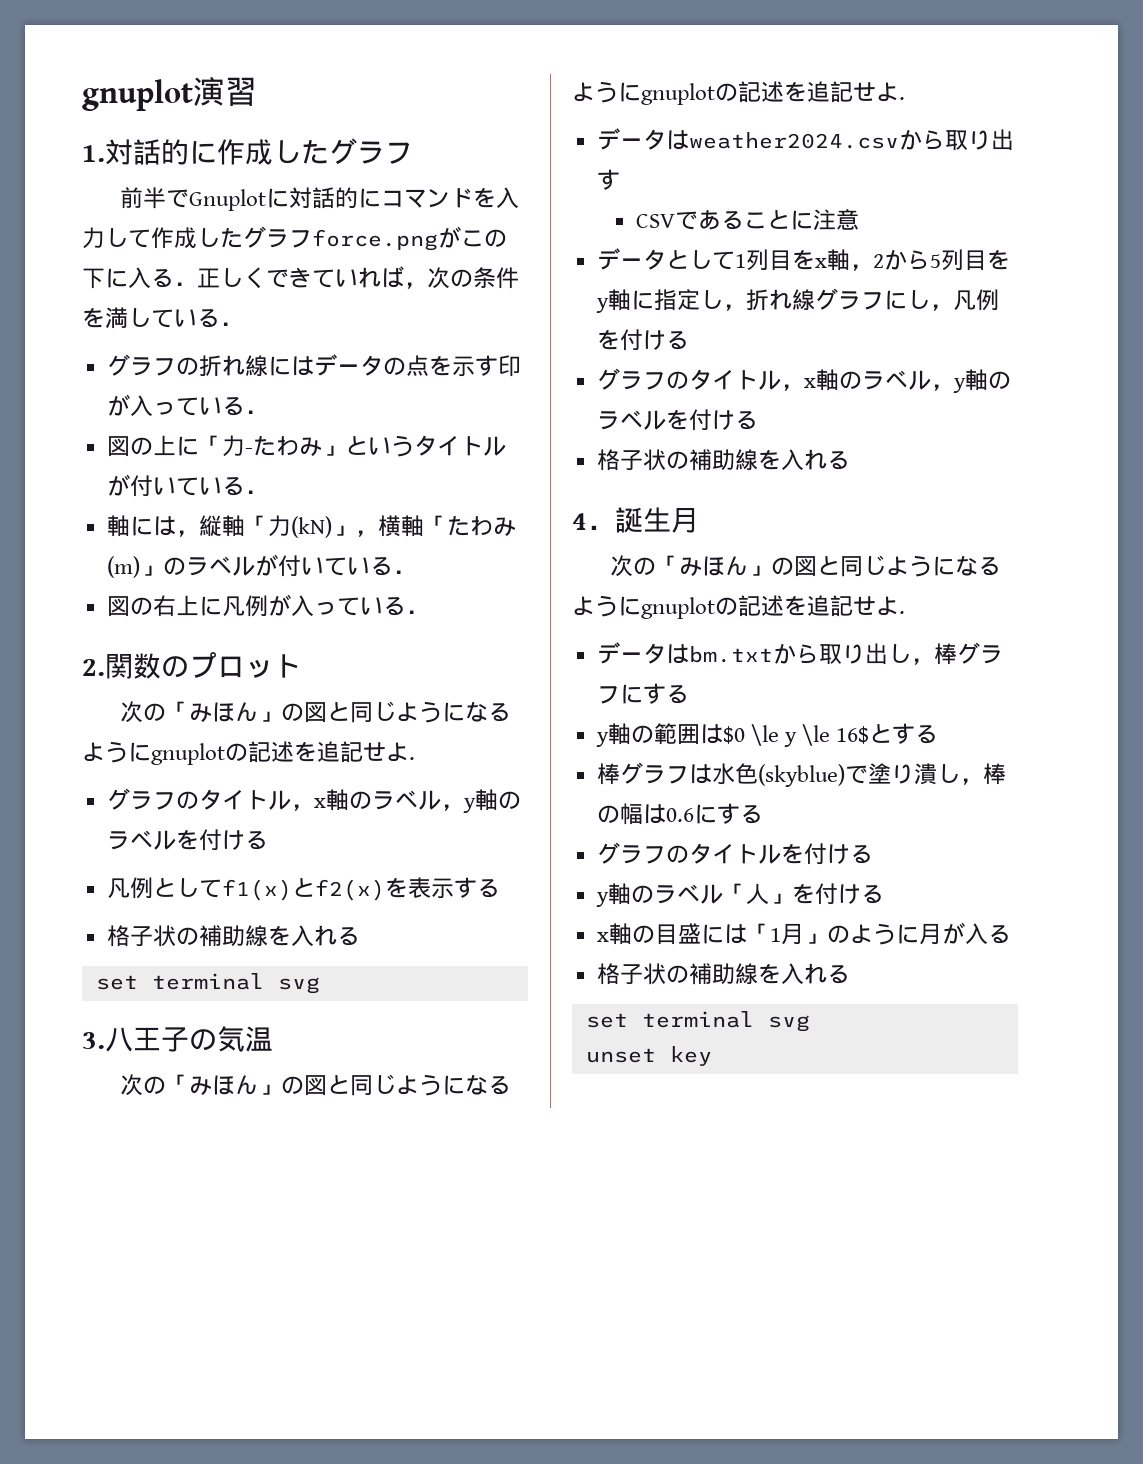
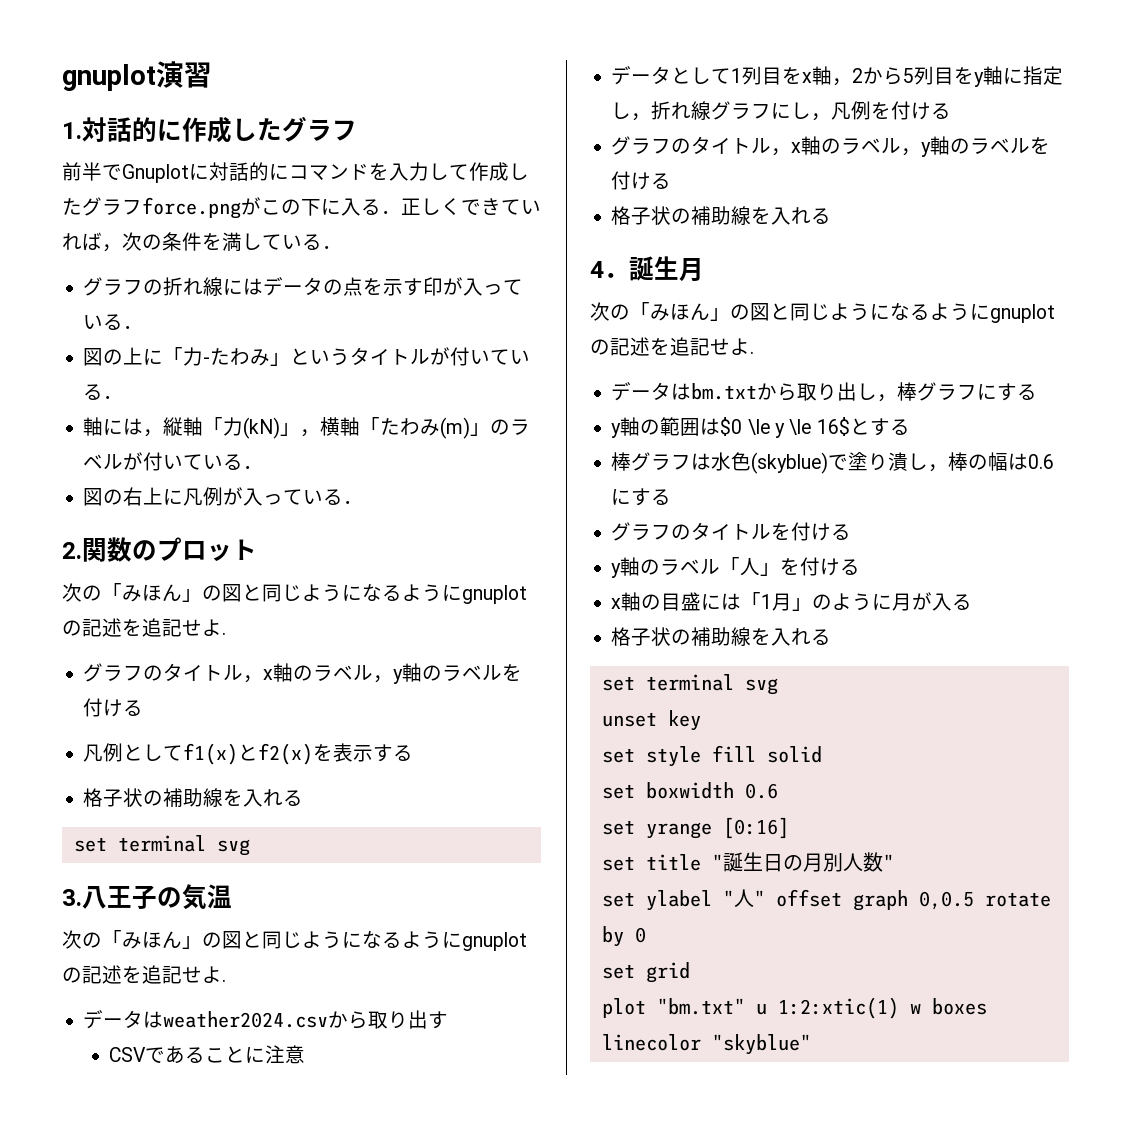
+ set style fill solid
+ set boxwidth 0.6
+ set yrange [0:16]
+ set title "誕生日の月別人数"
+ set ylabel "人" offset graph 0,0.5 rotate by 0
+ set grid
+ plot "bm.txt" u 1:2:xtic(1) w boxes linecolor "skyblue"

